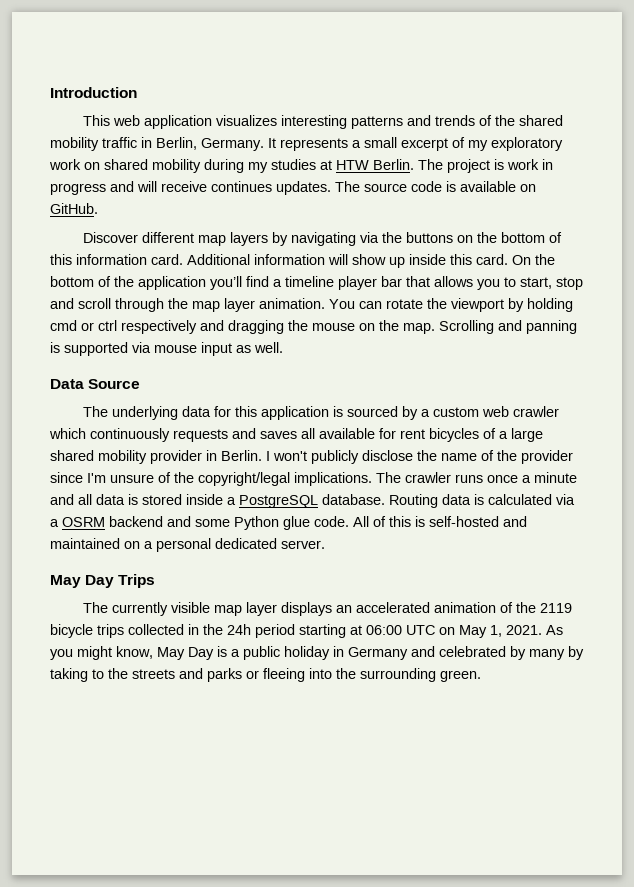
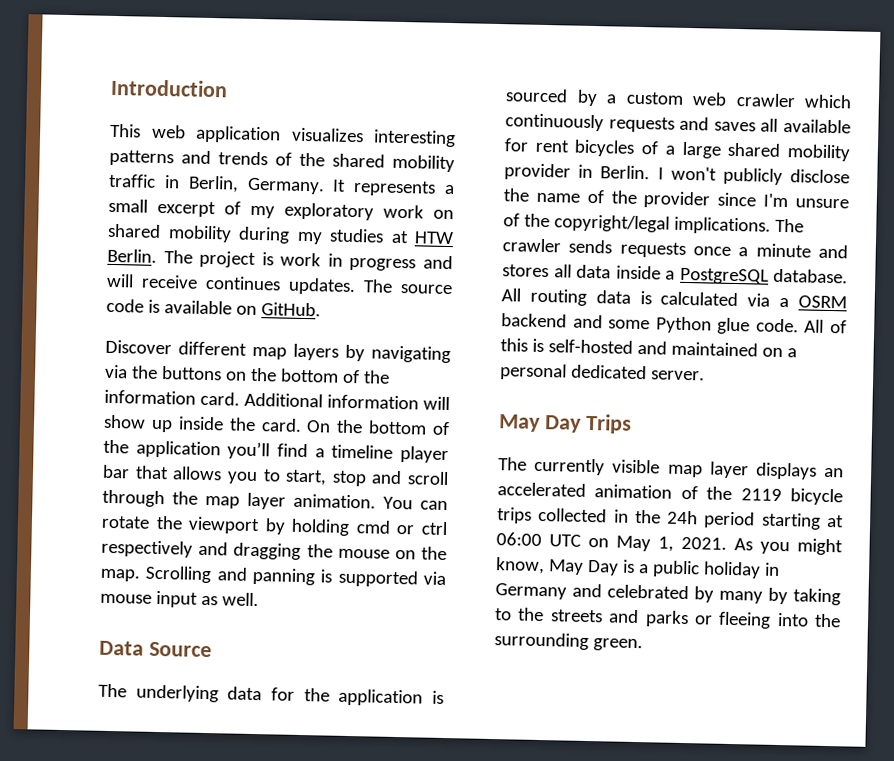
- Discover different map layers by navigating via the buttons on the bottom of this information card.
+ Discover different map layers by navigating via the buttons on the bottom of the information card.
- Additional information will show up inside this card.
+ Additional information will show up inside the card.
- The underlying data for this application is sourced by a custom web crawler which continuously requests and saves all available for rent bicycles of a large shared mobility provider in Berlin.
+ The underlying data for the application is sourced by a custom web crawler which continuously requests and saves all available for rent bicycles of a large shared mobility provider in Berlin.
- The crawler runs once a minute and all data is stored inside a PostgreSQL database.
+ The crawler sends requests once a minute and stores all data inside a PostgreSQL database.
- Routing data is calculated via a OSRM backend and some Python glue code.
+ All routing data is calculated via a OSRM backend and some Python glue code.

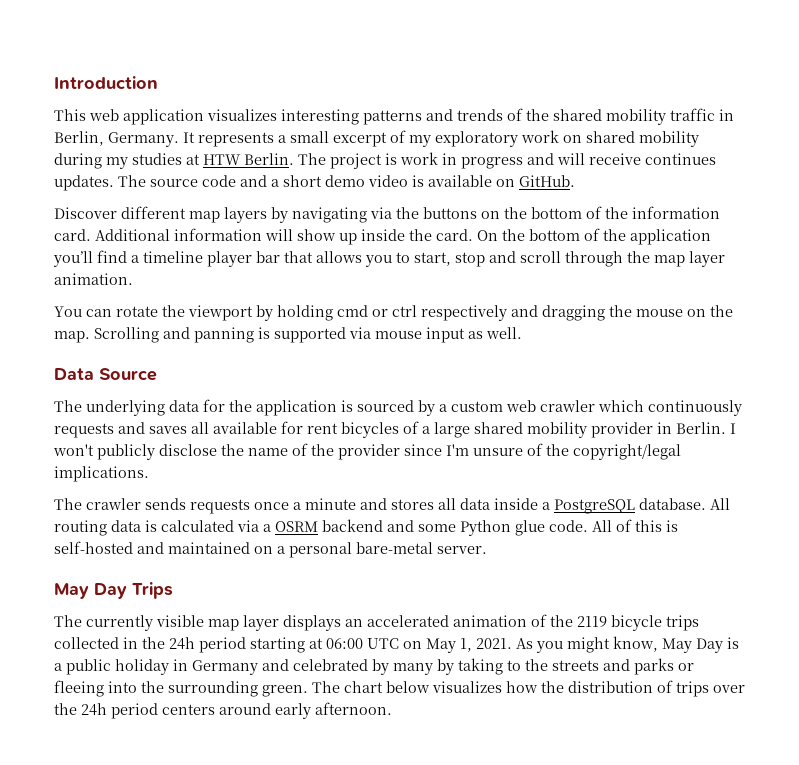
- The source code is available on GitHub.
+ The source code and a short demo video is available on GitHub.
- On the bottom of the application you’ll find a timeline player bar that allows you to start, stop and scroll through the map layer animation. You can rotate the viewport by holding cmd or ctrl respectively and dragging the mouse on the map.
+ On the bottom of the application you’ll find a timeline player bar that allows you to start, stop and scroll through the map layer animation.
+ You can rotate the viewport by holding cmd or ctrl respectively and dragging the mouse on the map.
- I won't publicly disclose the name of the provider since I'm unsure of the copyright/legal implications. The crawler sends requests once a minute and stores all data inside a PostgreSQL database.
+ I won't publicly disclose the name of the provider since I'm unsure of the copyright/legal implications.
+ The crawler sends requests once a minute and stores all data inside a PostgreSQL database.
- All of this is self-hosted and maintained on a personal dedicated server.
+ All of this is self-hosted and maintained on a personal bare-metal server.
+ The chart below visualizes how the distribution of trips over the 24h period centers around early afternoon.

